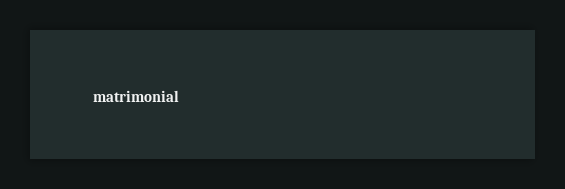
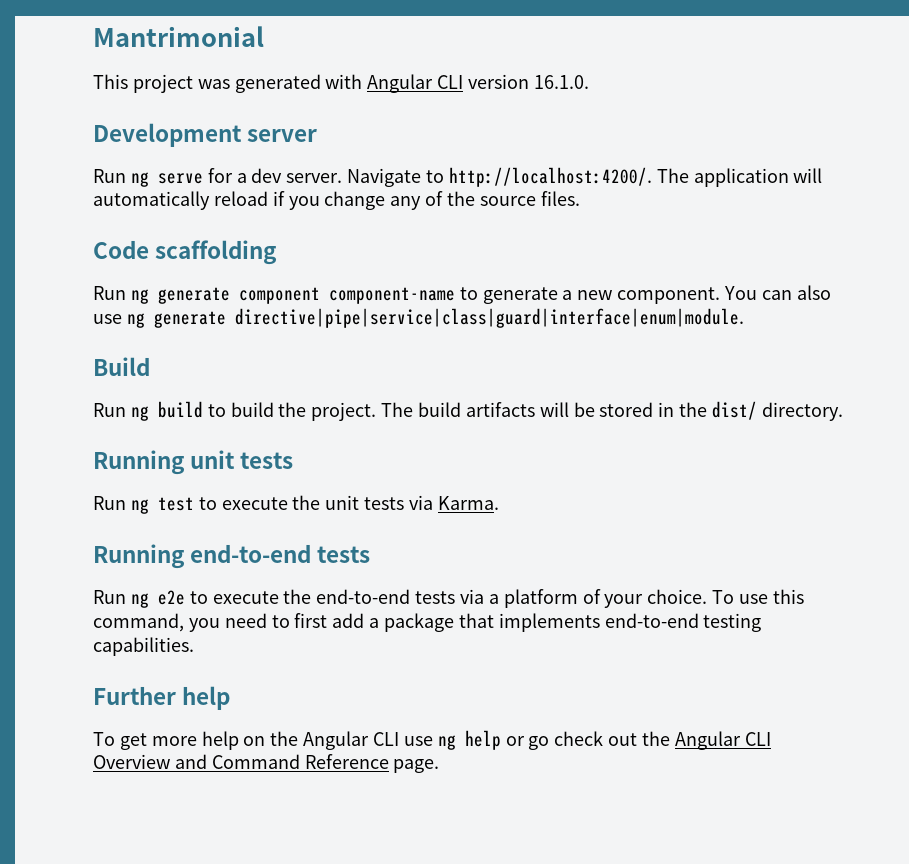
- matrimonial
+ Mantrimonial
+ This project was generated with Angular CLI version 16.1.0.
+ Development server
+ Run ng serve for a dev server. Navigate to http://localhost:4200/. The application will automatically reload if you change any of the source files.
+ Code scaffolding
+ Run ng generate component component-name to generate a new component. You can also use ng generate directive|pipe|service|class|guard|interface|enum|module.
+ Build
+ Run ng build to build the project. The build artifacts will be stored in the dist/ directory.
+ Running unit tests
+ Run ng test to execute the unit tests via Karma.
+ Running end-to-end tests
+ Run ng e2e to execute the end-to-end tests via a platform of your choice. To use this command, you need to first add a package that implements end-to-end testing capabilities.
+ Further help
+ To get more help on the Angular CLI use ng help or go check out the Angular CLI Overview and Command Reference page.

